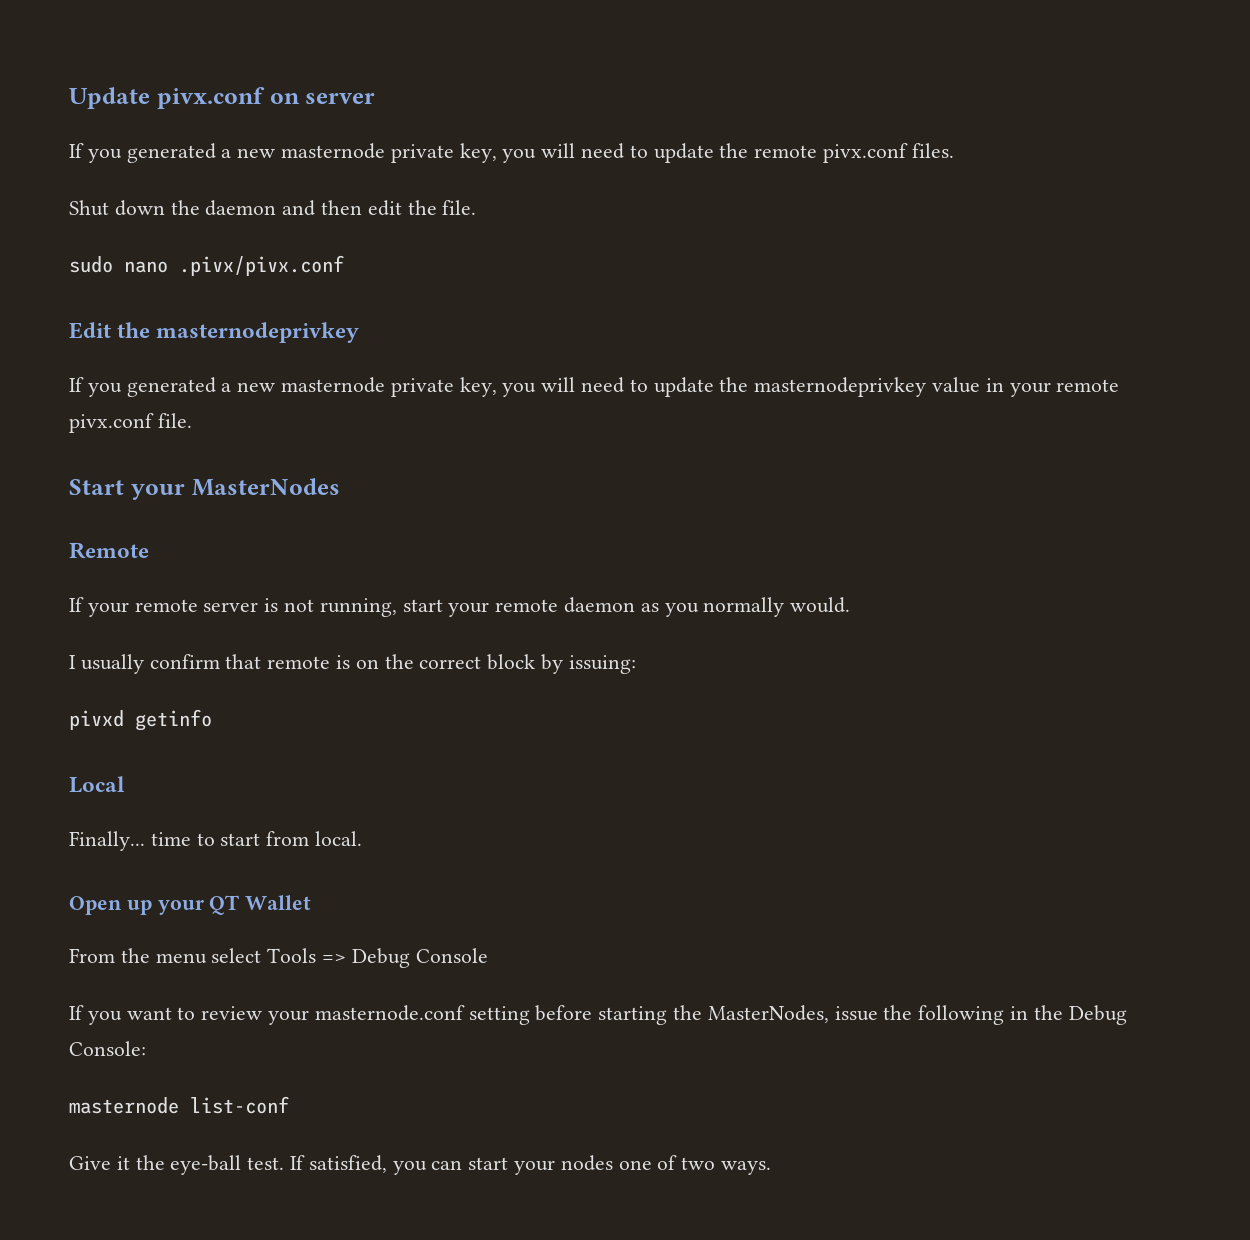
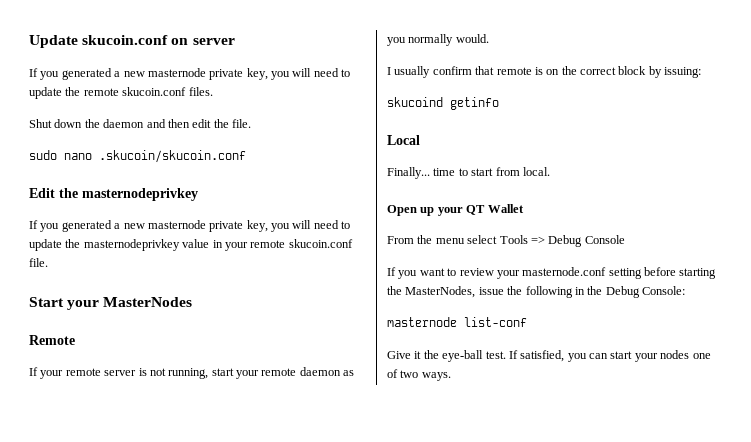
- Update pivx.conf on server
+ Update skucoin.conf on server
- If you generated a new masternode private key, you will need to update the remote pivx.conf files.
+ If you generated a new masternode private key, you will need to update the remote skucoin.conf files.
- sudo nano .pivx/pivx.conf
+ sudo nano .skucoin/skucoin.conf
- If you generated a new masternode private key, you will need to update the masternodeprivkey value in your remote pivx.conf file.
+ If you generated a new masternode private key, you will need to update the masternodeprivkey value in your remote skucoin.conf file.
- pivxd getinfo
+ skucoind getinfo

